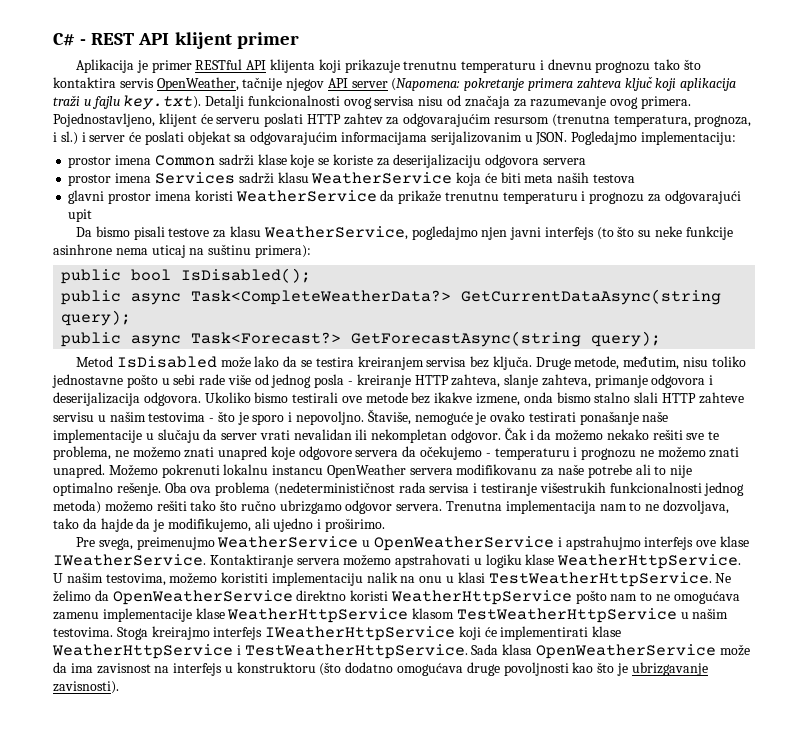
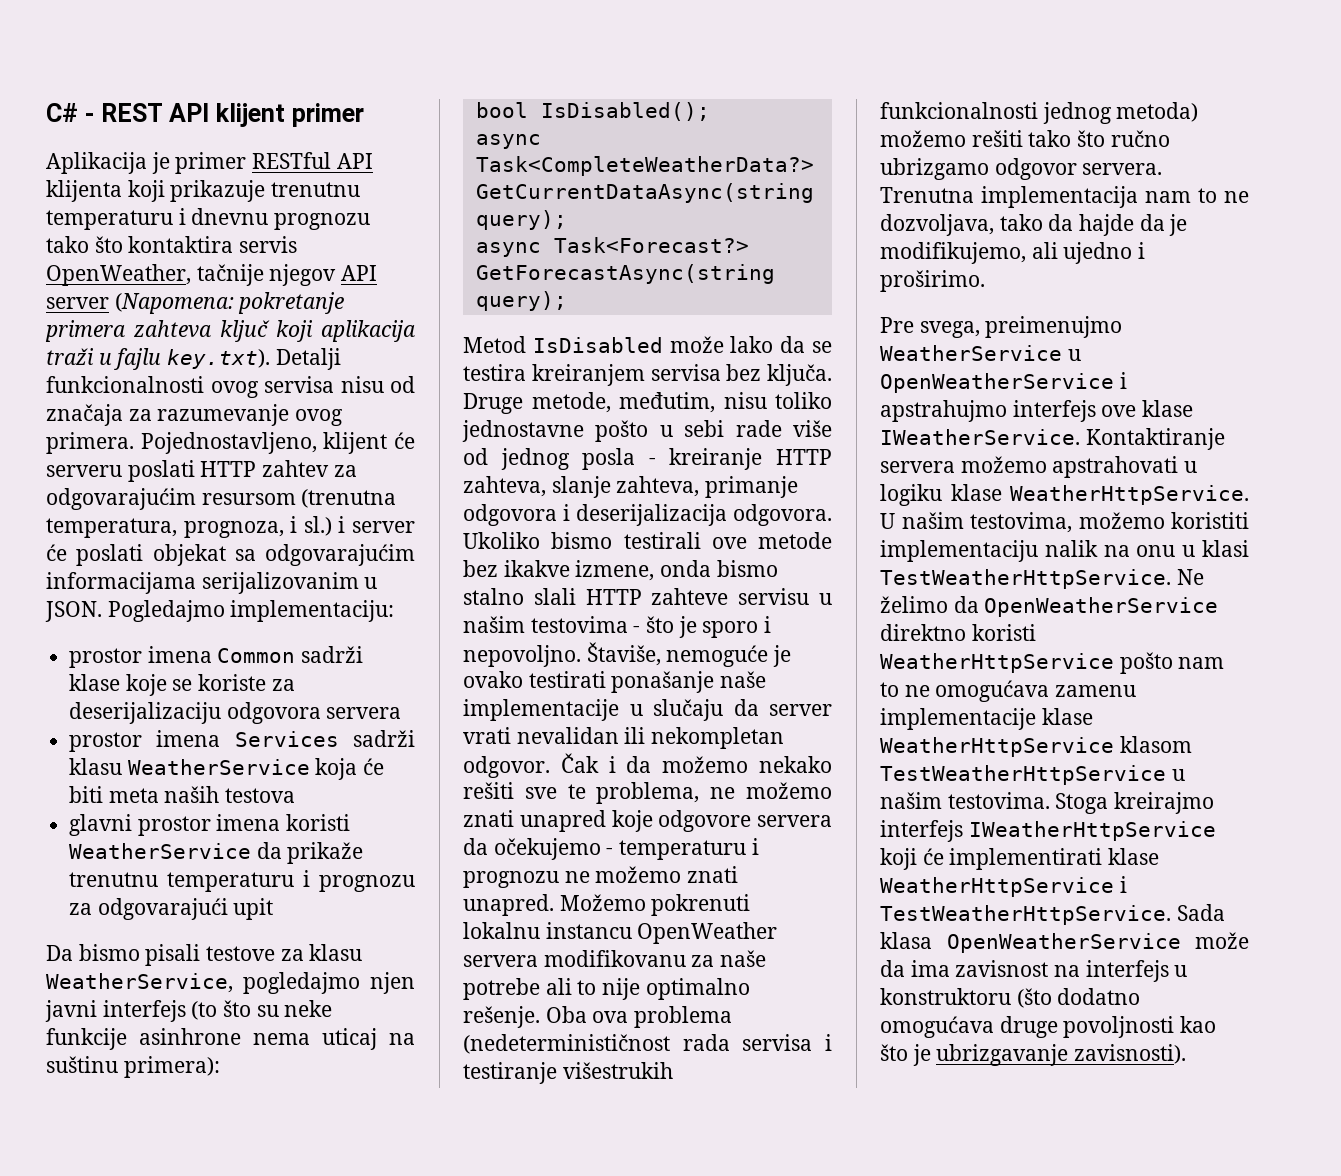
- public bool IsDisabled();
+ bool IsDisabled();
- public async Task<CompleteWeatherData?> GetCurrentDataAsync(string query);
+ async Task<CompleteWeatherData?> GetCurrentDataAsync(string query);
- public async Task<Forecast?> GetForecastAsync(string query);
+ async Task<Forecast?> GetForecastAsync(string query);

